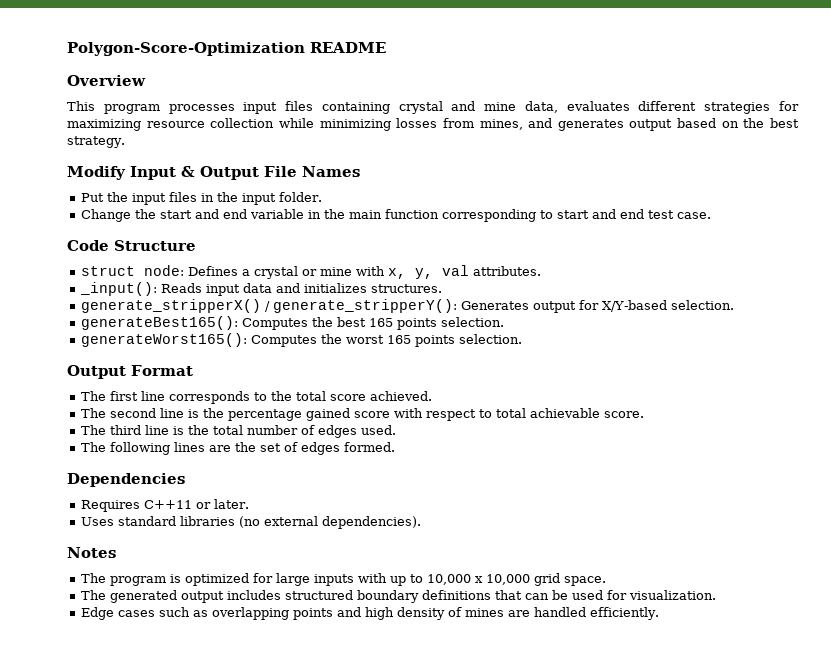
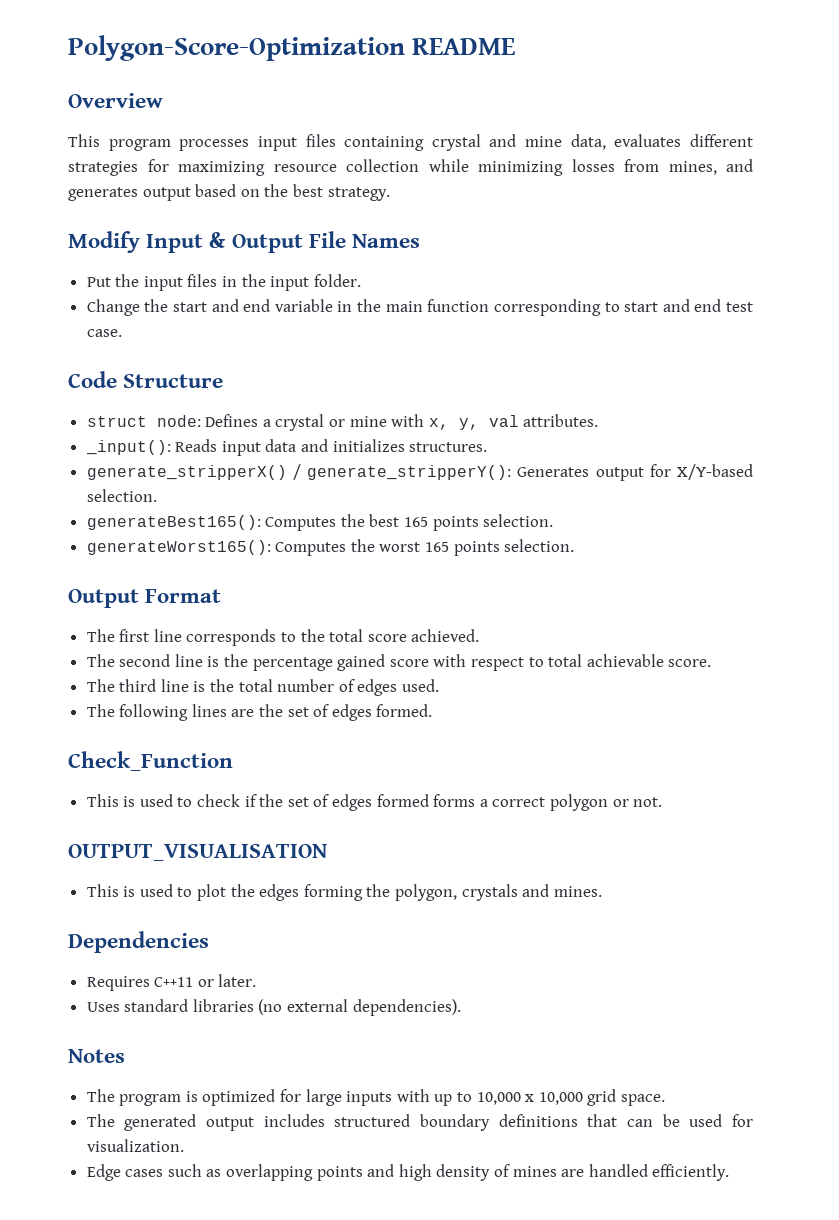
+ Check_Function
+ This is used to check if the set of edges formed forms a correct polygon or not.
+ OUTPUT_VISUALISATION
+ This is used to plot the edges forming the polygon, crystals and mines.

